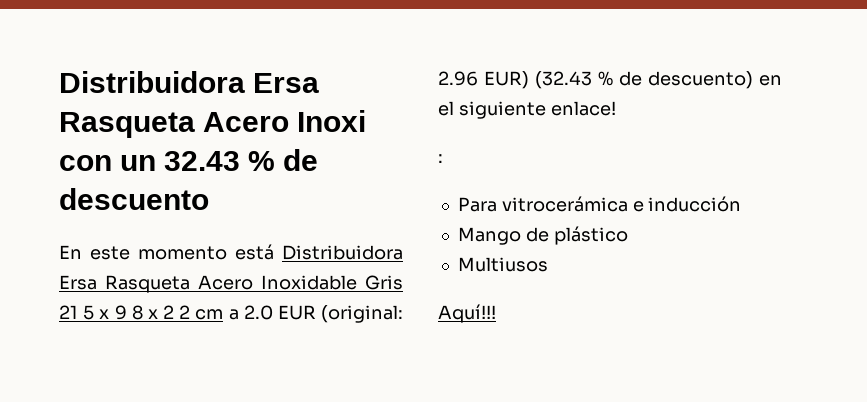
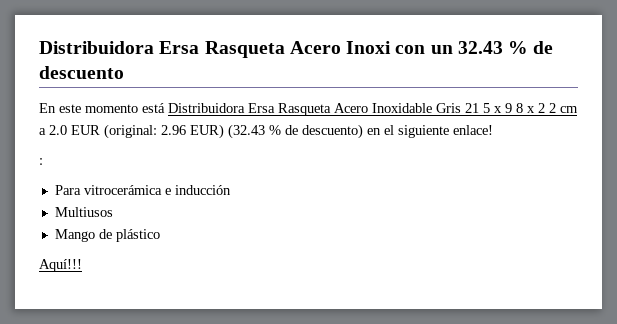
+ Multiusos
- Multiusos

